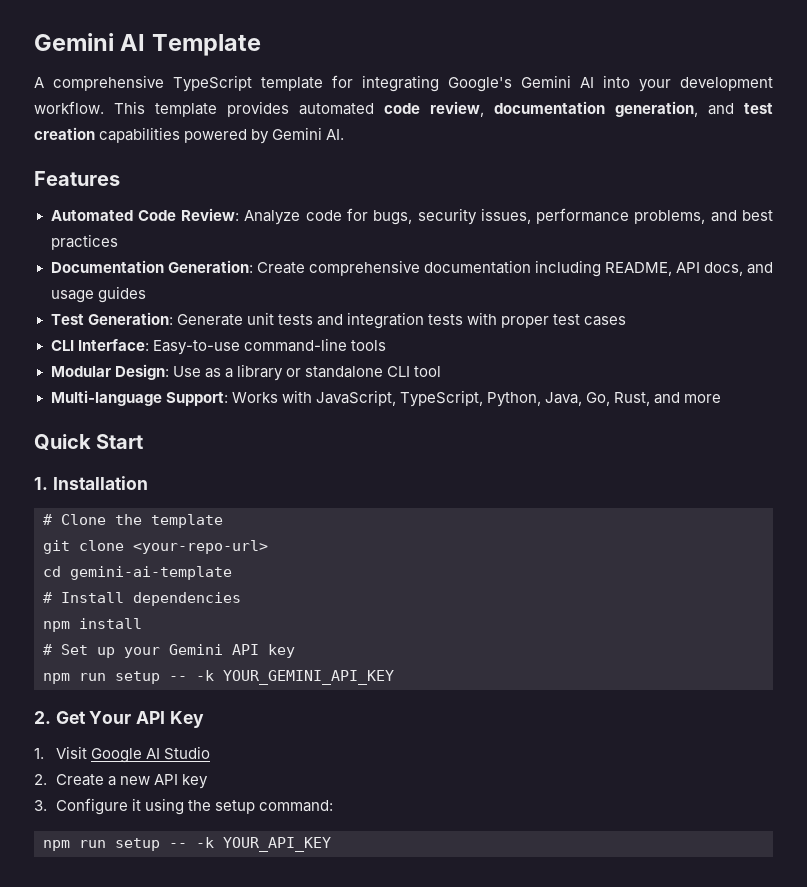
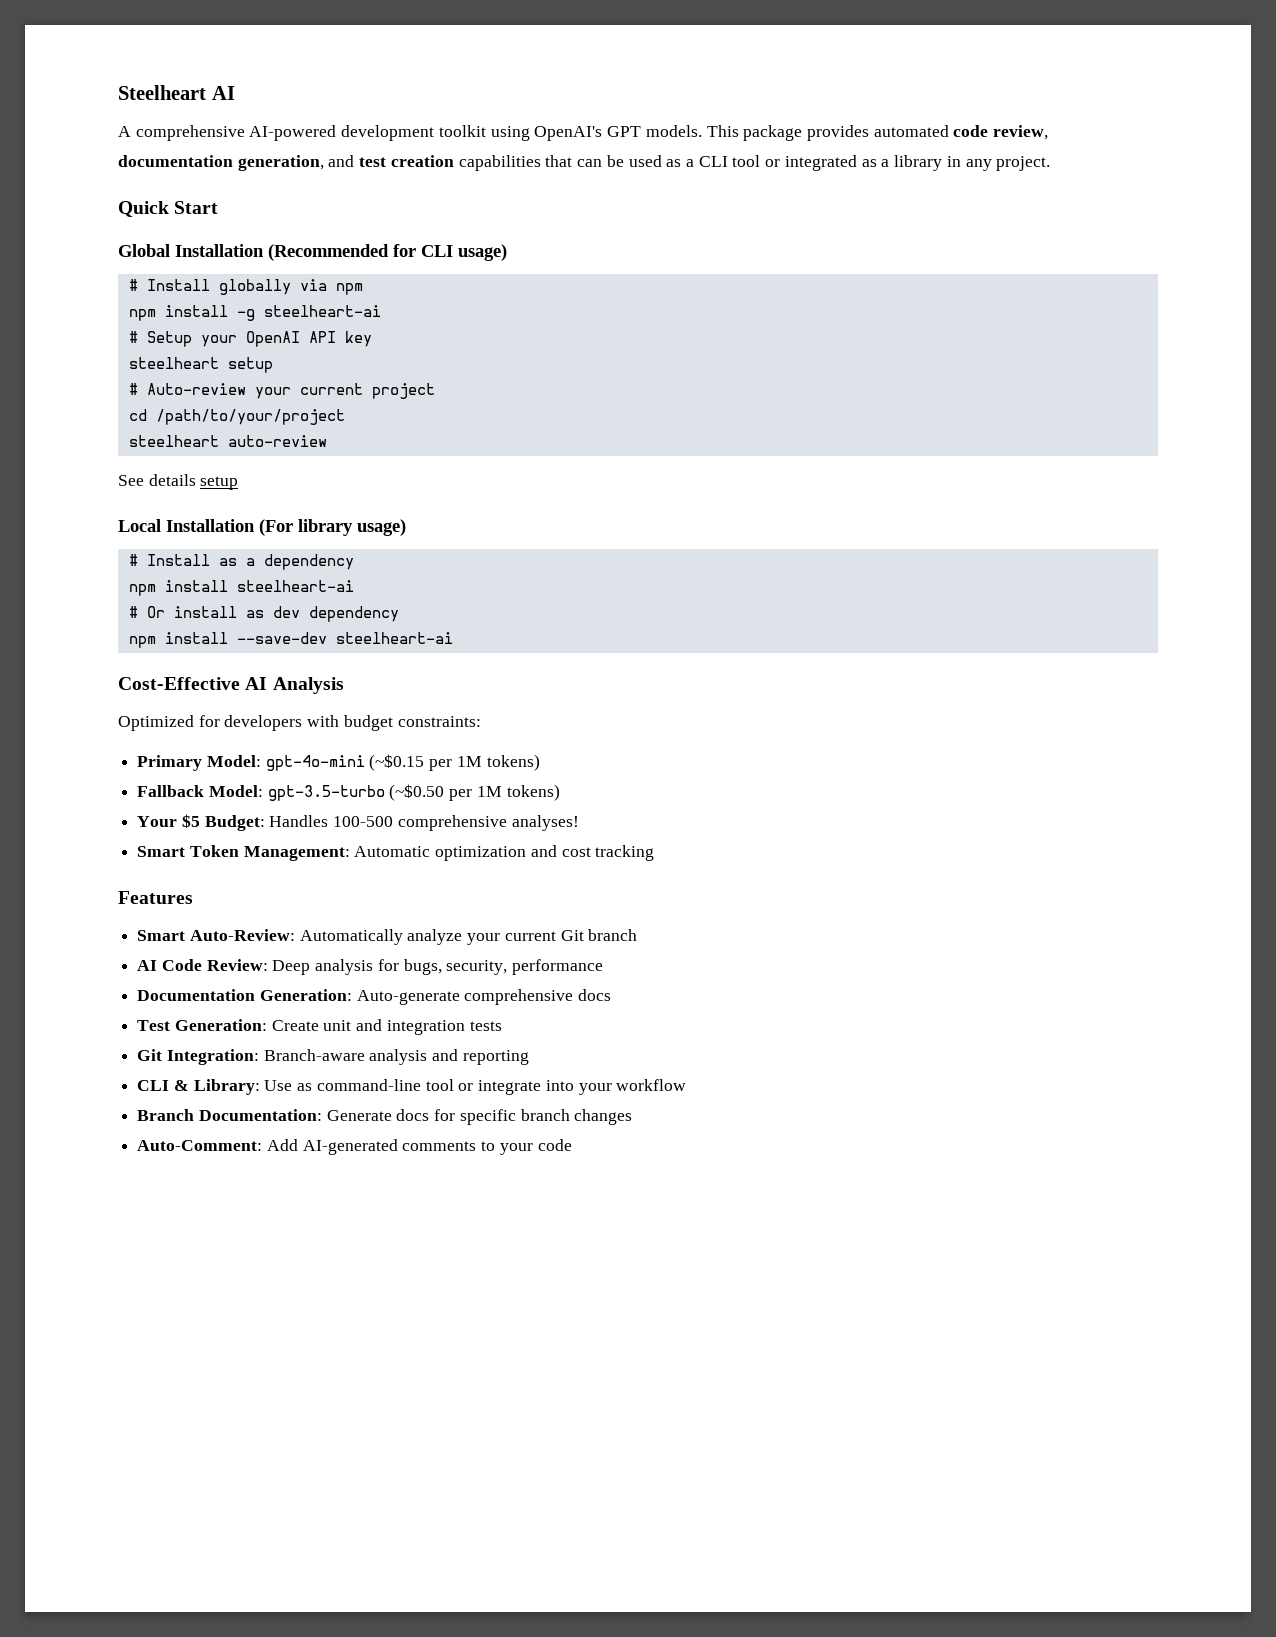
- Gemini AI Template
+ Steelheart AI
- A comprehensive TypeScript template for integrating Google's Gemini AI into your development workflow. This template provides automated code review, documentation generation, and test creation capabilities powered by Gemini AI.
- Features
- Automated Code Review: Analyze code for bugs, security issues, performance problems, and best practices
- Documentation Generation: Create comprehensive documentation including README, API docs, and usage guides
- Test Generation: Generate unit tests and integration tests with proper test cases
- CLI Interface: Easy-to-use command-line tools
- Modular Design: Use as a library or standalone CLI tool
- Multi-language Support: Works with JavaScript, TypeScript, Python, Java, Go, Rust, and more
+ A comprehensive AI-powered development toolkit using OpenAI's GPT models. This package provides automated code review, documentation generation, and test creation capabilities that can be used as a CLI tool or integrated as a library in any project.
- 1. Installation
- # Clone the template
- git clone <your-repo-url>
- cd gemini-ai-template
- # Install dependencies
- npm install
- # Set up your Gemini API key
- npm run setup -- -k YOUR_GEMINI_API_KEY
- 2. Get Your API Key
- 1. Visit Google AI Studio
- 2. Create a new API key
- 3. Configure it using the setup command:
- npm run setup -- -k YOUR_API_KEY
+ Global Installation (Recommended for CLI usage)
+ # Install globally via npm
+ npm install -g steelheart-ai
+ # Setup your OpenAI API key
+ steelheart setup
+ # Auto-review your current project
+ cd /path/to/your/project
+ steelheart auto-review
+ See details setup
+ Local Installation (For library usage)
+ # Install as a dependency
+ npm install steelheart-ai
+ # Or install as dev dependency
+ npm install --save-dev steelheart-ai
+ Cost-Effective AI Analysis
+ Optimized for developers with budget constraints:
+ Primary Model: gpt-4o-mini (~$0.15 per 1M tokens)
+ Fallback Model: gpt-3.5-turbo (~$0.50 per 1M tokens)
+ Your $5 Budget: Handles 100-500 comprehensive analyses!
+ Smart Token Management: Automatic optimization and cost tracking
+ Features
+ Smart Auto-Review: Automatically analyze your current Git branch
+ AI Code Review: Deep analysis for bugs, security, performance
+ Documentation Generation: Auto-generate comprehensive docs
+ Test Generation: Create unit and integration tests
+ Git Integration: Branch-aware analysis and reporting
+ CLI & Library: Use as command-line tool or integrate into your workflow
+ Branch Documentation: Generate docs for specific branch changes
+ Auto-Comment: Add AI-generated comments to your code

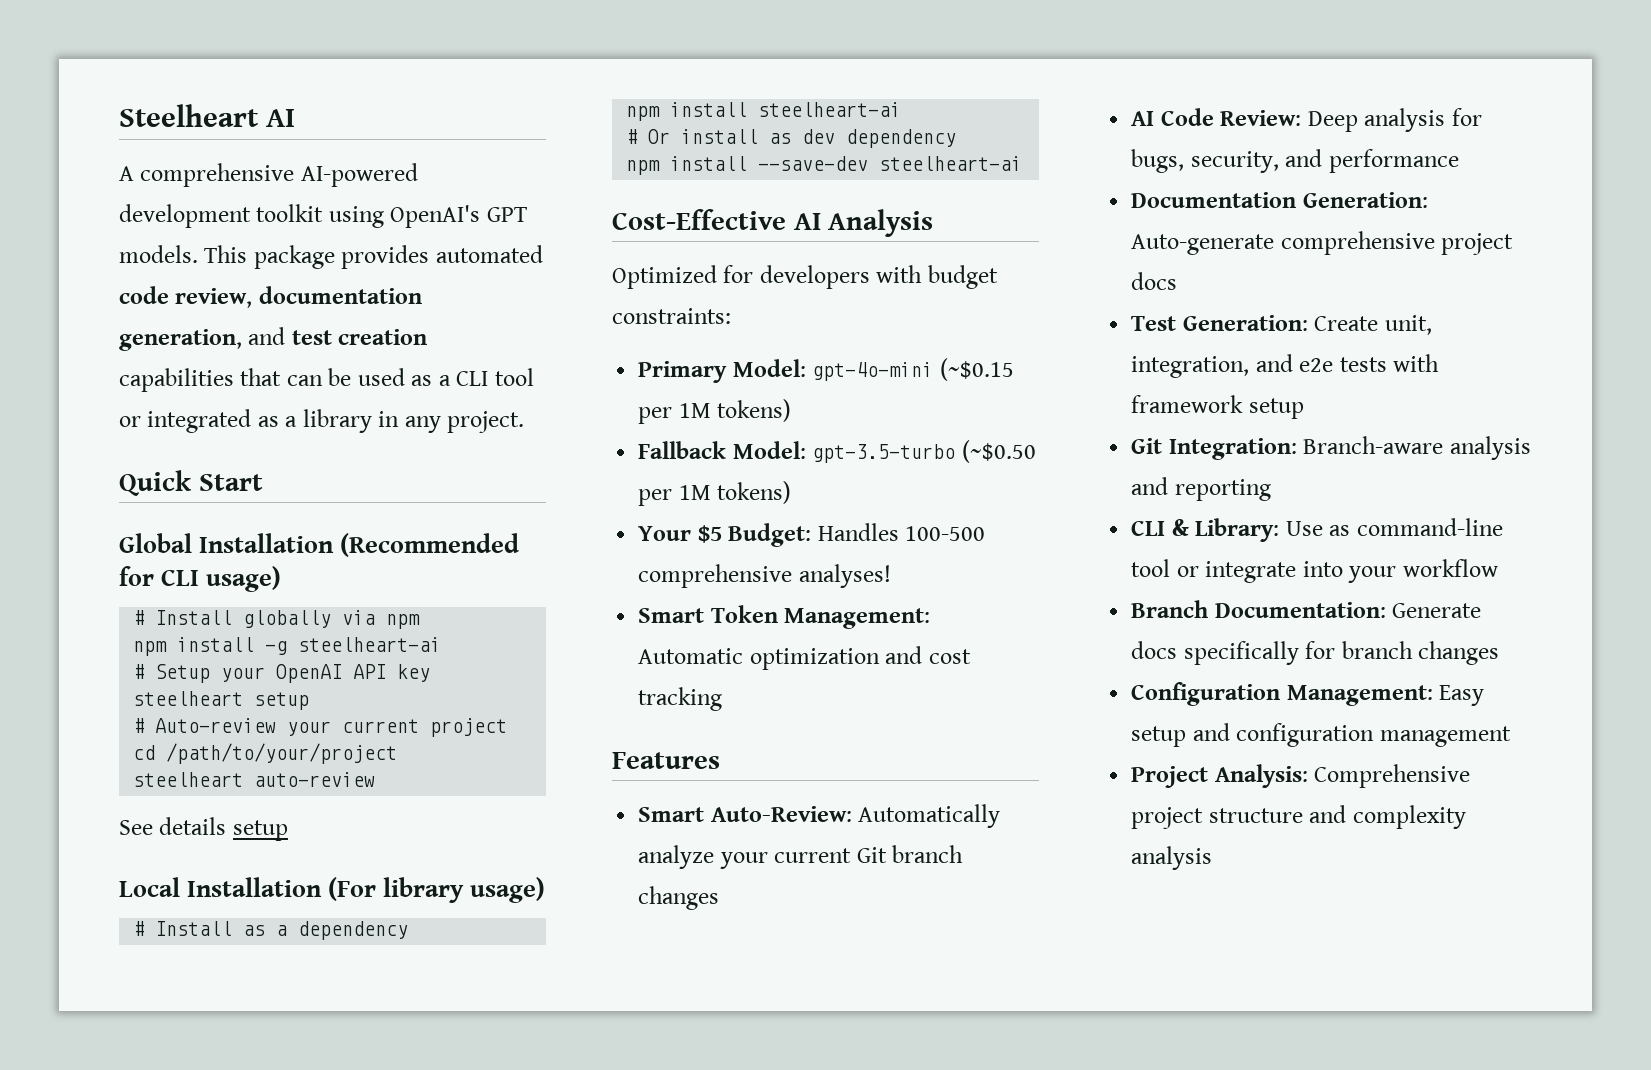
- Smart Auto-Review: Automatically analyze your current Git branch
+ Smart Auto-Review: Automatically analyze your current Git branch changes
- AI Code Review: Deep analysis for bugs, security, performance
+ AI Code Review: Deep analysis for bugs, security, and performance
- Documentation Generation: Auto-generate comprehensive docs
+ Documentation Generation: Auto-generate comprehensive project docs
- Test Generation: Create unit and integration tests
+ Test Generation: Create unit, integration, and e2e tests with framework setup
- Branch Documentation: Generate docs for specific branch changes
- Auto-Comment: Add AI-generated comments to your code
+ Branch Documentation: Generate docs specifically for branch changes
+ Configuration Management: Easy setup and configuration management
+ Project Analysis: Comprehensive project structure and complexity analysis

